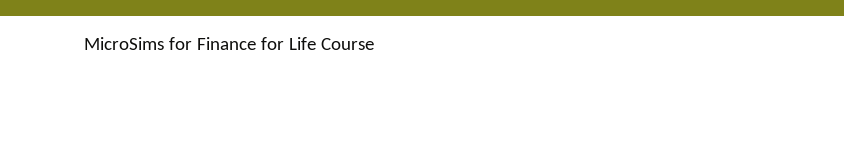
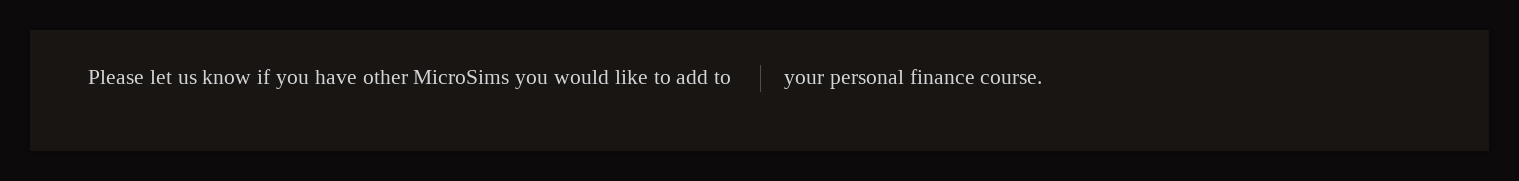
- MicroSims for Finance for Life Course
+ Please let us know if you have other MicroSims you would like to add to your personal finance course.

